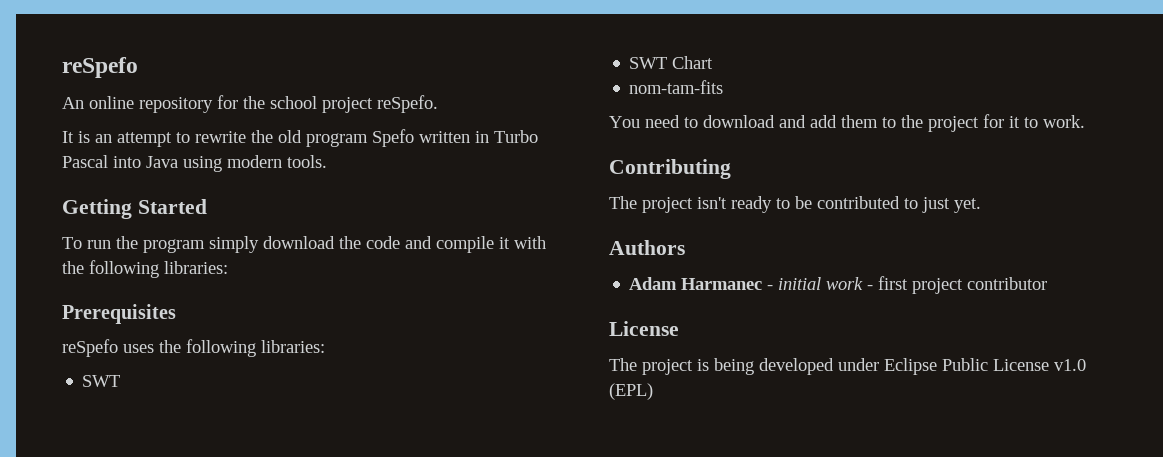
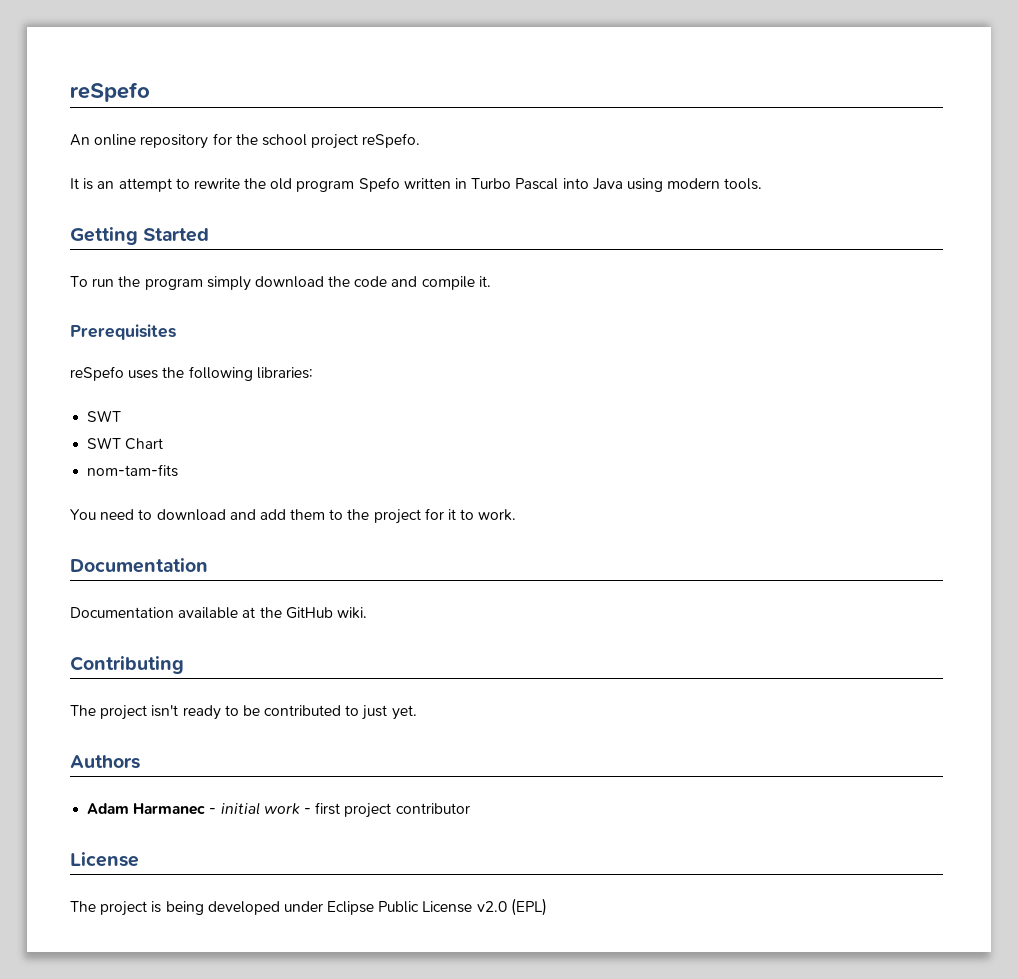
- To run the program simply download the code and compile it with the following libraries:
+ To run the program simply download the code and compile it.
  You need to download and add them to the project for it to work.
+ Documentation
+ Documentation available at the GitHub wiki.
- The project is being developed under Eclipse Public License v1.0 (EPL)
+ The project is being developed under Eclipse Public License v2.0 (EPL)

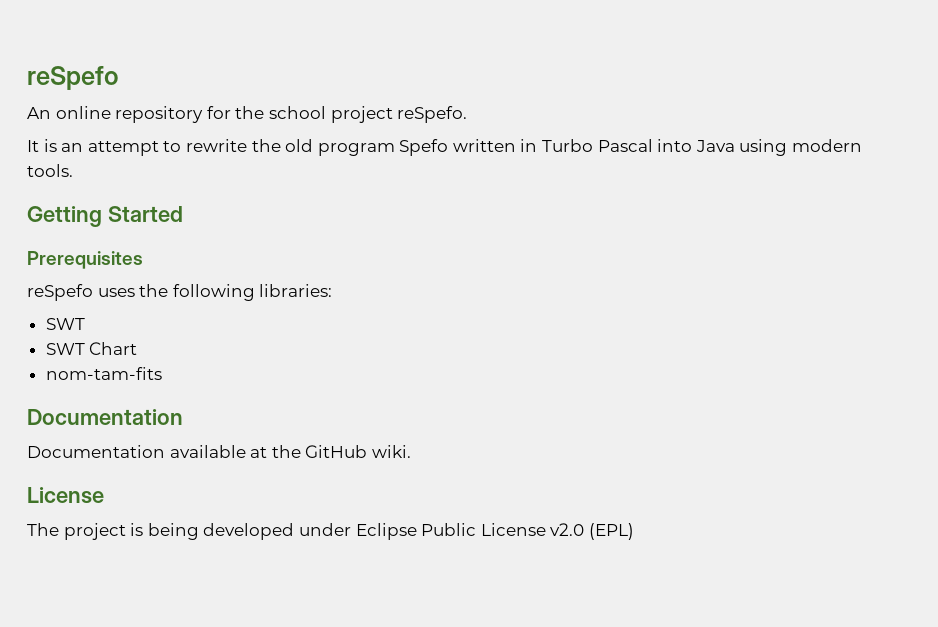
- To run the program simply download the code and compile it.
- You need to download and add them to the project for it to work.
- Contributing
- The project isn't ready to be contributed to just yet.
- Authors
- Adam Harmanec - initial work - first project contributor

